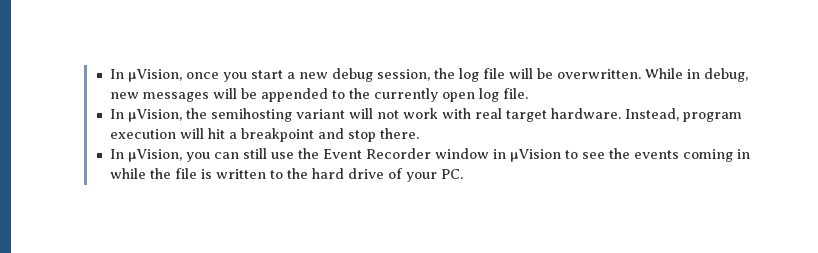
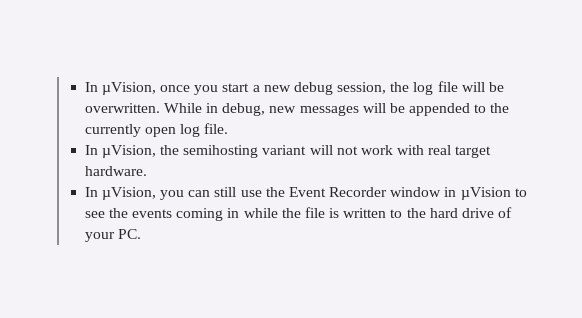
- Instead, program execution will hit a breakpoint and stop there.

